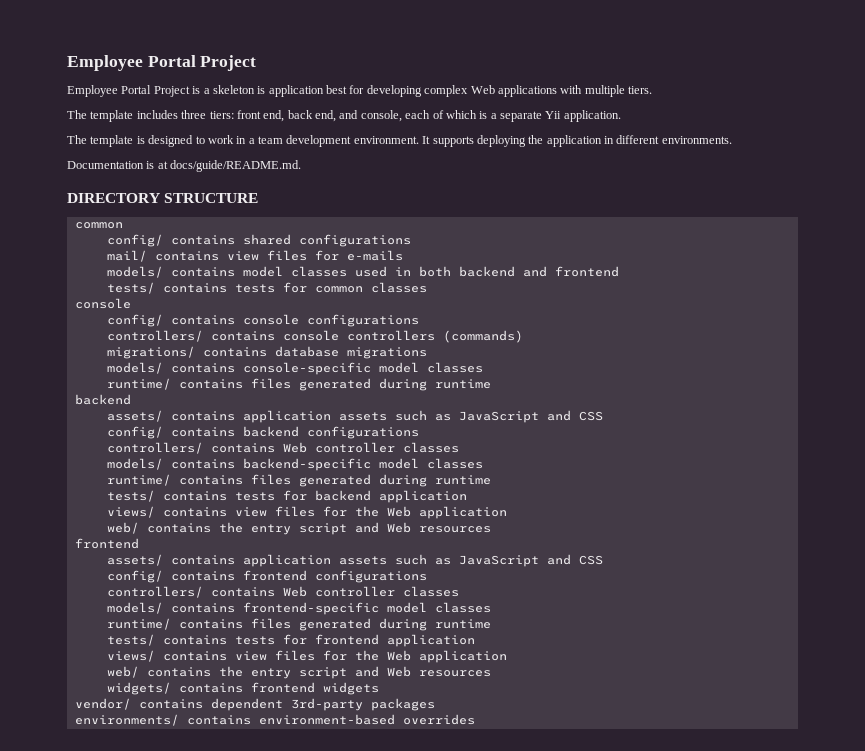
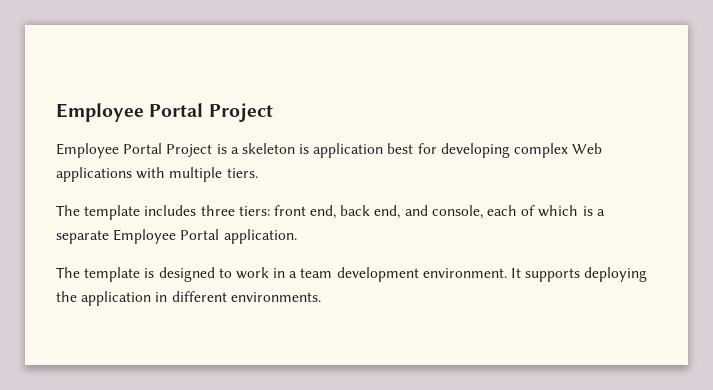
- The template includes three tiers: front end, back end, and console, each of which is a separate Yii application.
+ The template includes three tiers: front end, back end, and console, each of which is a separate Employee Portal application.
- Documentation is at docs/guide/README.md.
- DIRECTORY STRUCTURE
- common
- config/ contains shared configurations
- mail/ contains view files for e-mails
- models/ contains model classes used in both backend and frontend
- tests/ contains tests for common classes
- console
- config/ contains console configurations
- controllers/ contains console controllers (commands)
- migrations/ contains database migrations
- models/ contains console-specific model classes
- runtime/ contains files generated during runtime
- backend
- assets/ contains application assets such as JavaScript and CSS
- config/ contains backend configurations
- controllers/ contains Web controller classes
- models/ contains backend-specific model classes
- runtime/ contains files generated during runtime
- tests/ contains tests for backend application
- views/ contains view files for the Web application
- web/ contains the entry script and Web resources
- frontend
- assets/ contains application assets such as JavaScript and CSS
- config/ contains frontend configurations
- controllers/ contains Web controller classes
- models/ contains frontend-specific model classes
- runtime/ contains files generated during runtime
- tests/ contains tests for frontend application
- views/ contains view files for the Web application
- web/ contains the entry script and Web resources
- widgets/ contains frontend widgets
- vendor/ contains dependent 3rd-party packages
- environments/ contains environment-based overrides

